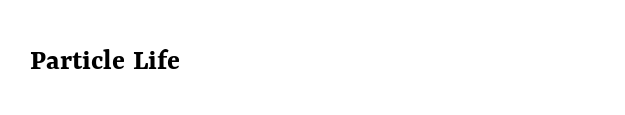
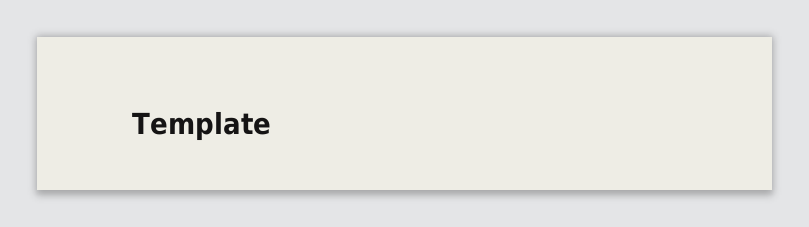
- Particle Life
+ Template

